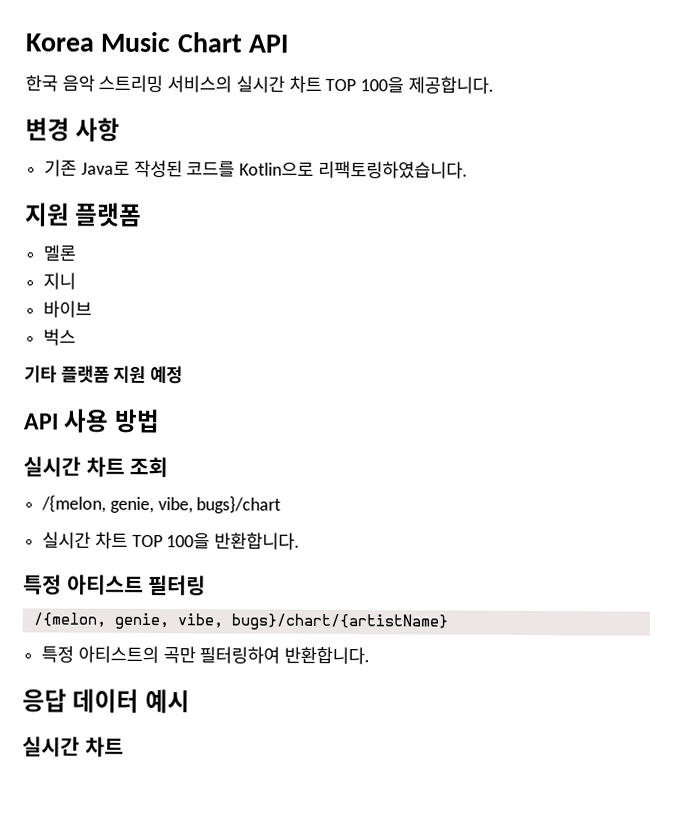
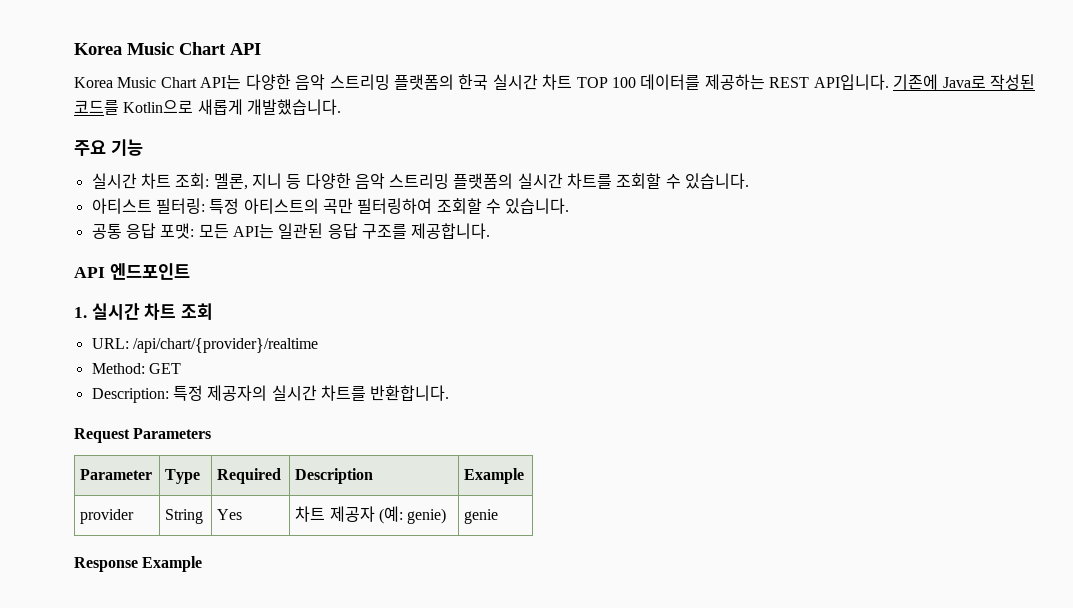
- 한국 음악 스트리밍 서비스의 실시간 차트 TOP 100을 제공합니다.
- 변경 사항
- 기존 Java로 작성된 코드를 Kotlin으로 리팩토링하였습니다.
- 지원 플랫폼
- 멜론
- 지니
- 바이브
- 벅스
- 기타 플랫폼 지원 예정
- API 사용 방법
- 실시간 차트 조회
+ Korea Music Chart API는 다양한 음악 스트리밍 플랫폼의 한국 실시간 차트 TOP 100 데이터를 제공하는 REST API입니다. 기존에 Java로 작성된 코드를 Kotlin으로 새롭게 개발했습니다.
+ 주요 기능
+ 실시간 차트 조회: 멜론, 지니 등 다양한 음악 스트리밍 플랫폼의 실시간 차트를 조회할 수 있습니다.
+ 아티스트 필터링: 특정 아티스트의 곡만 필터링하여 조회할 수 있습니다.
+ 공통 응답 포맷: 모든 API는 일관된 응답 구조를 제공합니다.
+ API 엔드포인트
+ 1. 실시간 차트 조회
- /{melon, genie, vibe, bugs}/chart
- 실시간 차트 TOP 100을 반환합니다.
- 특정 아티스트 필터링
- /{melon, genie, vibe, bugs}/chart/{artistName}
- 특정 아티스트의 곡만 필터링하여 반환합니다.
- 응답 데이터 예시
- 실시간 차트
+ URL: /api/chart/{provider}/realtime
+ Method: GET
+ Description: 특정 제공자의 실시간 차트를 반환합니다.
+ Request Parameters
+ Parameter | Type | Required | Description | Example
+ provider | String | Yes | 차트 제공자 (예: genie) | genie
+ Response Example

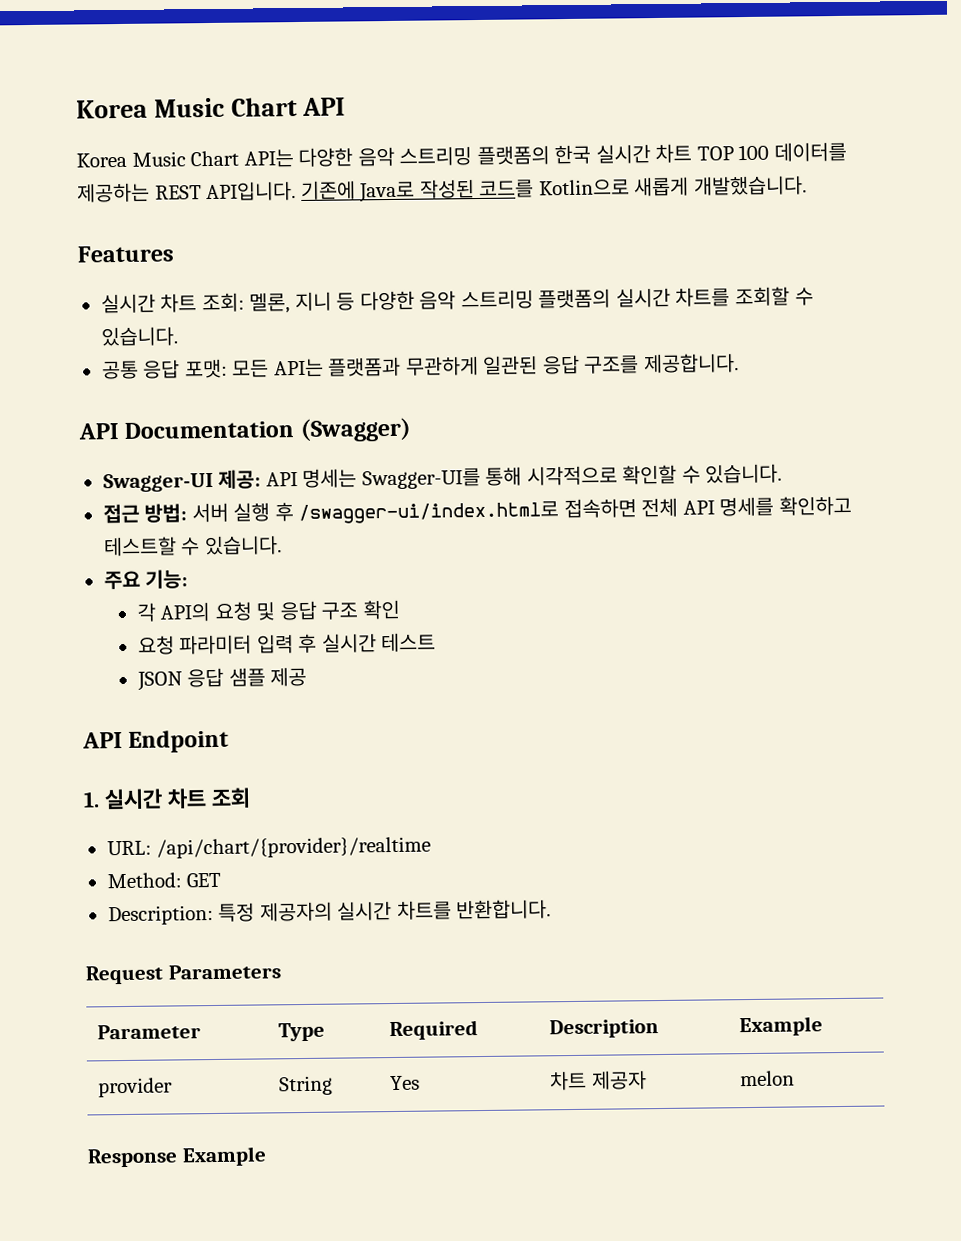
- 주요 기능
+ Features
- 아티스트 필터링: 특정 아티스트의 곡만 필터링하여 조회할 수 있습니다.
- 공통 응답 포맷: 모든 API는 일관된 응답 구조를 제공합니다.
+ 공통 응답 포맷: 모든 API는 플랫폼과 무관하게 일관된 응답 구조를 제공합니다.
- API 엔드포인트
+ API Documentation (Swagger)
+ Swagger-UI 제공: API 명세는 Swagger-UI를 통해 시각적으로 확인할 수 있습니다.
+ 접근 방법: 서버 실행 후 /swagger-ui/index.html로 접속하면 전체 API 명세를 확인하고 테스트할 수 있습니다.
+ 주요 기능:
+ 각 API의 요청 및 응답 구조 확인
+ 요청 파라미터 입력 후 실시간 테스트
+ JSON 응답 샘플 제공
+ API Endpoint
- provider | String | Yes | 차트 제공자 (예: genie) | genie
+ provider | String | Yes | 차트 제공자 | melon

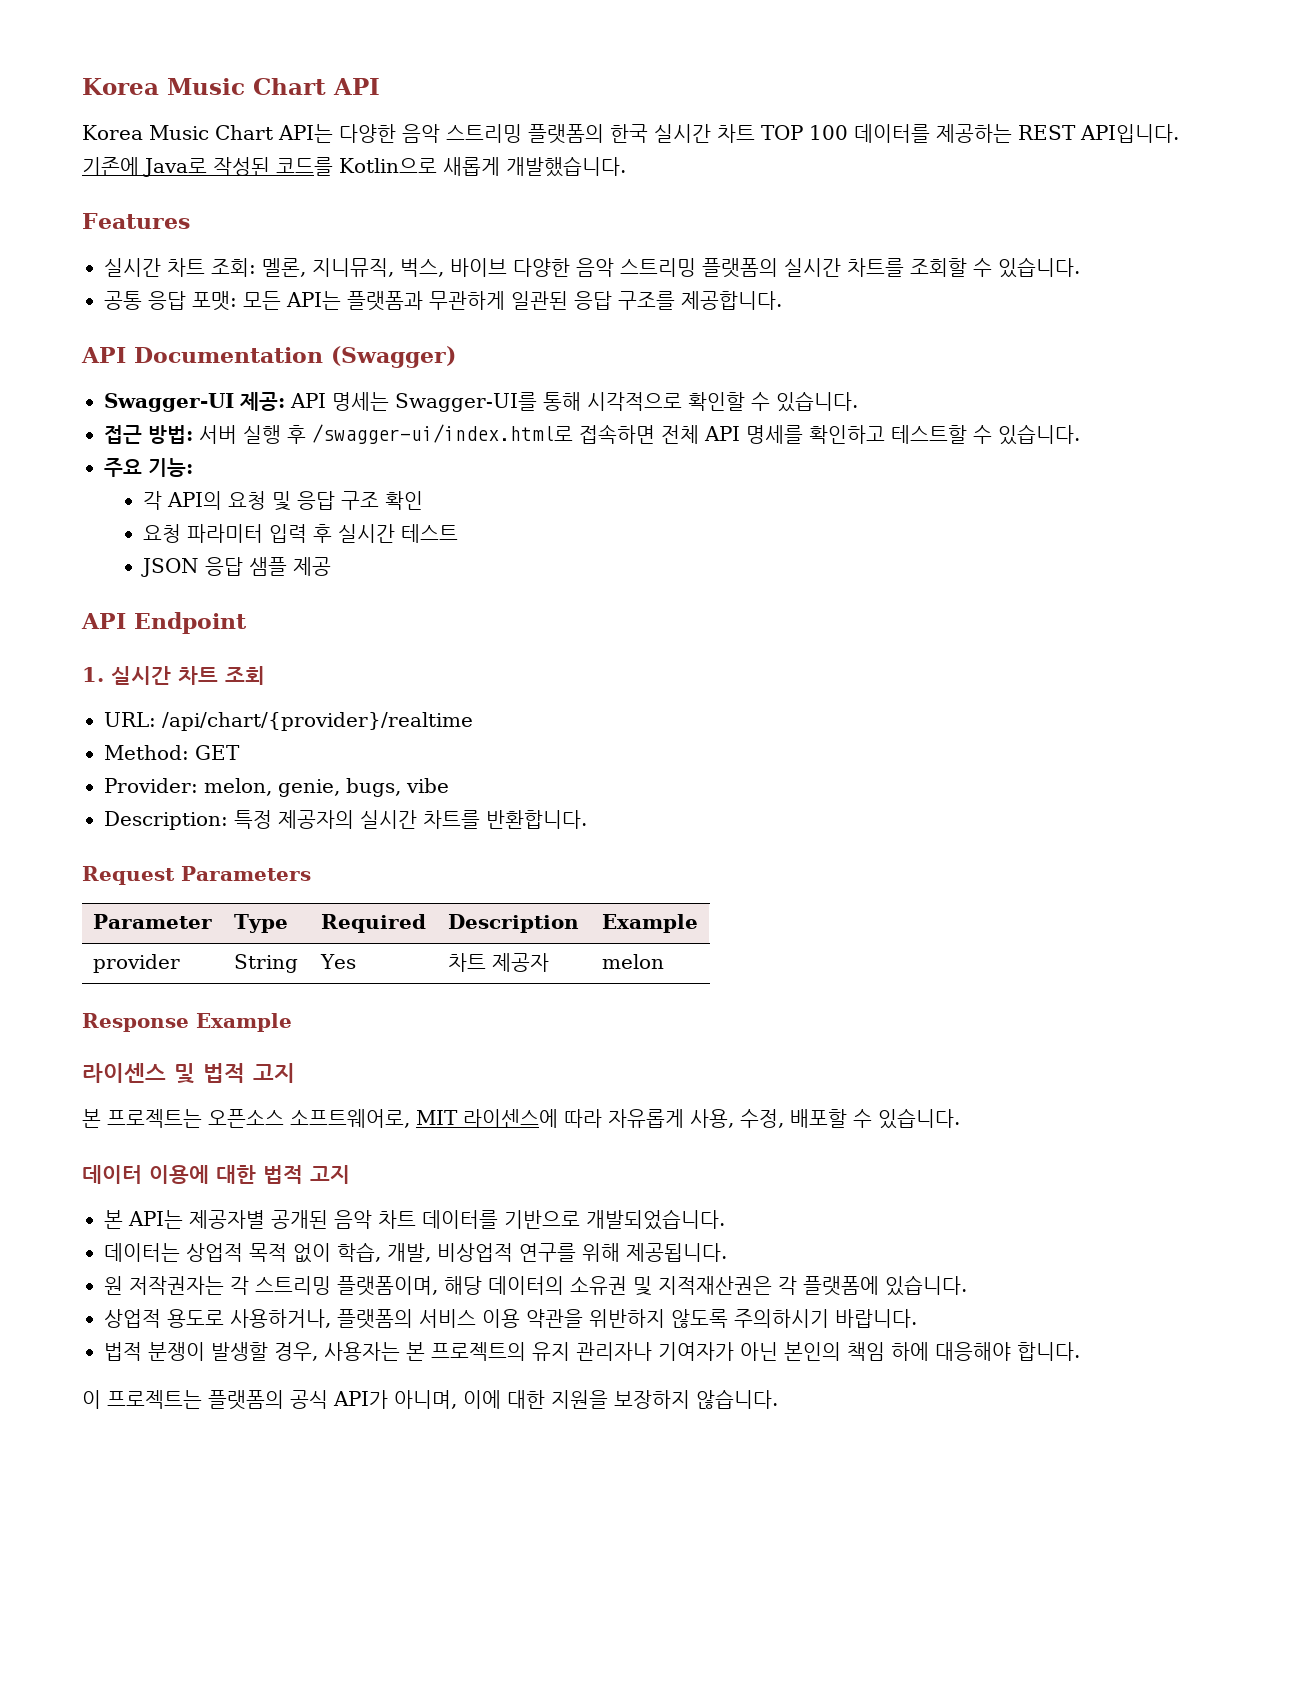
- 실시간 차트 조회: 멜론, 지니 등 다양한 음악 스트리밍 플랫폼의 실시간 차트를 조회할 수 있습니다.
+ 실시간 차트 조회: 멜론, 지니뮤직, 벅스, 바이브 다양한 음악 스트리밍 플랫폼의 실시간 차트를 조회할 수 있습니다.
+ Provider: melon, genie, bugs, vibe
+ 라이센스 및 법적 고지
+ 본 프로젝트는 오픈소스 소프트웨어로, MIT 라이센스에 따라 자유롭게 사용, 수정, 배포할 수 있습니다.
+ 데이터 이용에 대한 법적 고지
+ 본 API는 제공자별 공개된 음악 차트 데이터를 기반으로 개발되었습니다.
+ 데이터는 상업적 목적 없이 학습, 개발, 비상업적 연구를 위해 제공됩니다.
+ 원 저작권자는 각 스트리밍 플랫폼이며, 해당 데이터의 소유권 및 지적재산권은 각 플랫폼에 있습니다.
+ 상업적 용도로 사용하거나, 플랫폼의 서비스 이용 약관을 위반하지 않도록 주의하시기 바랍니다.
+ 법적 분쟁이 발생할 경우, 사용자는 본 프로젝트의 유지 관리자나 기여자가 아닌 본인의 책임 하에 대응해야 합니다.
+ 이 프로젝트는 플랫폼의 공식 API가 아니며, 이에 대한 지원을 보장하지 않습니다.

